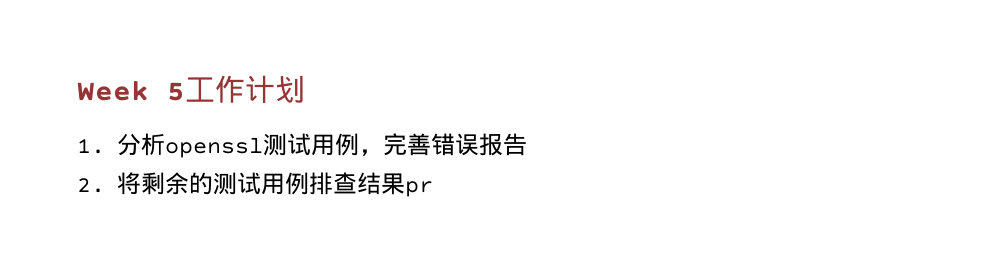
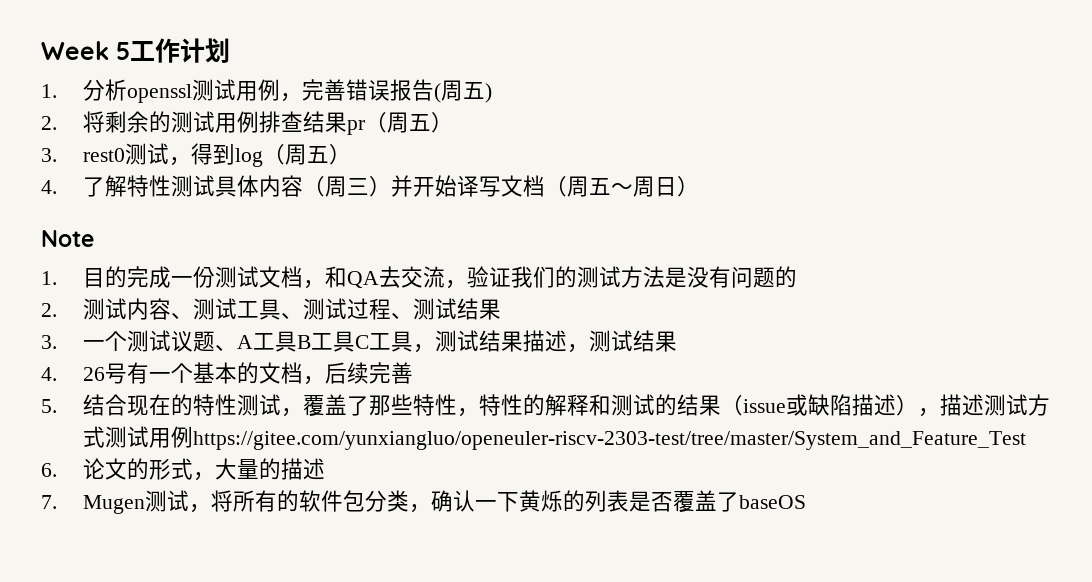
- 1.分析openssl测试用例，完善错误报告
+ 1.分析openssl测试用例，完善错误报告(周五)
- 2.将剩余的测试用例排查结果pr
+ 2.将剩余的测试用例排查结果pr（周五）
+ 3. rest0测试，得到log（周五）
+ 4.了解特性测试具体内容（周三）并开始译写文档（周五～周日）
+ Note
+ 1.目的完成一份测试文档，和QA去交流，验证我们的测试方法是没有问题的
+ 2.测试内容、测试工具、测试过程、测试结果
+ 3.一个测试议题、A工具B工具C工具，测试结果描述，测试结果
+ 4. 26号有一个基本的文档，后续完善
+ 5.结合现在的特性测试，覆盖了那些特性，特性的解释和测试的结果（issue或缺陷描述），描述测试方式测试用例https://gitee.com/yunxiangluo/openeuler-riscv-2303-test/tree/master/System_and_Feature_Test
+ 6.论文的形式，大量的描述
+ 7. Mugen测试，将所有的软件包分类，确认一下黄烁的列表是否覆盖了baseOS

